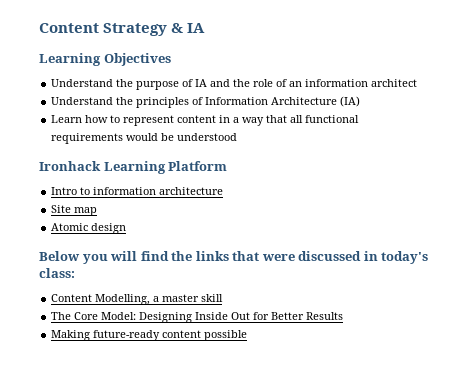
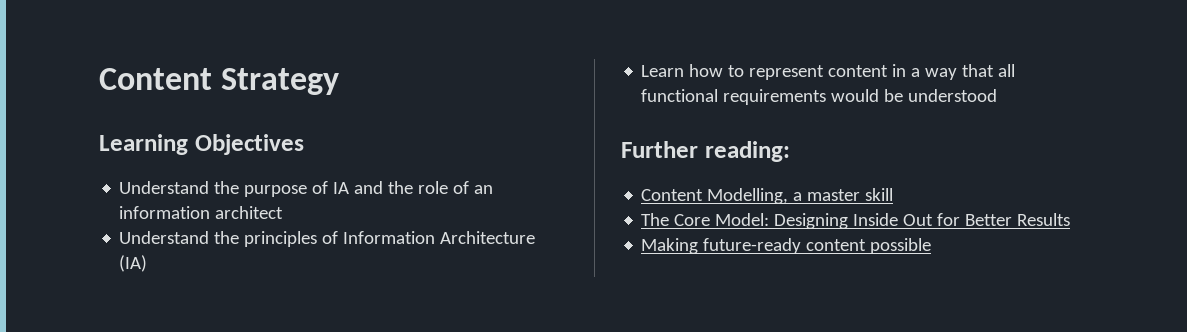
- Content Strategy & IA
+ Content Strategy
- Ironhack Learning Platform
- Intro to information architecture
- Site map
- Atomic design
- Below you will find the links that were discussed in today's class:
+ Further reading:

